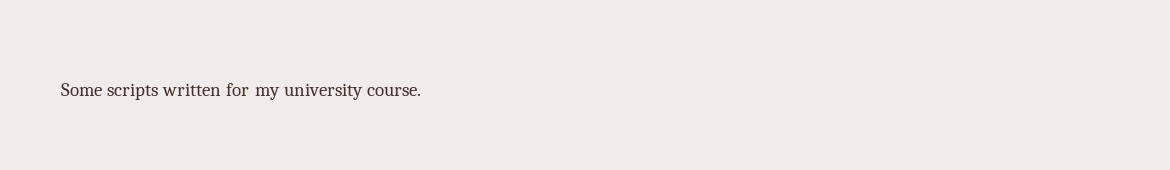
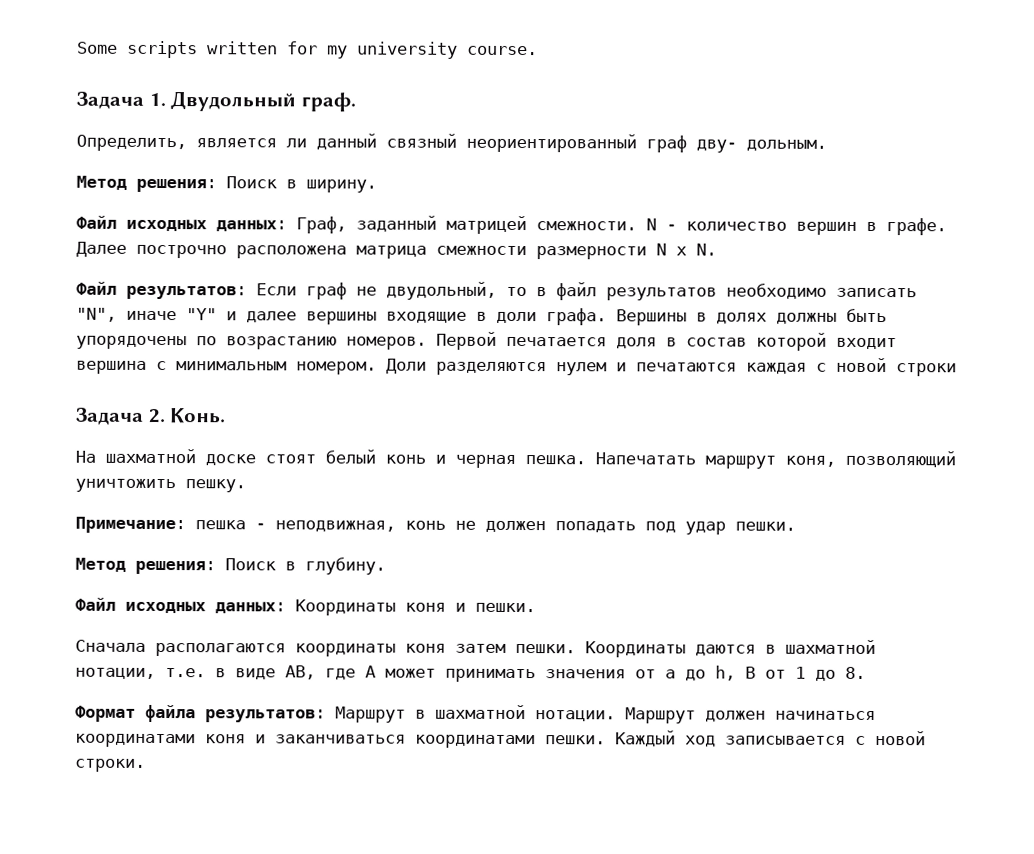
+ Задача 1. Двудольный граф.
+ Определить, является ли данный связный неориентированный граф дву- дольным.
+ Метод решения: Поиск в ширину.
+ Файл исходных данных: Граф, заданный матрицей смежности. N - количество вершин в графе. Далее построчно расположена матрица смежности размерности N x N.
+ Файл результатов: Если граф не двудольный, то в файл результатов необходимо записать "N", иначе "Y" и далее вершины входящие в доли графа. Вершины в долях должны быть упорядочены по возрастанию номеров. Первой печатается доля в состав которой входит вершина с минимальным номером. Доли разделяются нулем и печатаются каждая с новой строки
+ Задача 2. Конь.
+ На шахматной доске стоят белый конь и черная пешка. Напечатать маршрут коня, позволяющий уничтожить пешку.
+ Примечание: пешка - неподвижная, конь не должен попадать под удар пешки.
+ Метод решения: Поиск в глубину.
+ Файл исходных данных: Координаты коня и пешки.
+ Сначала располагаются координаты коня затем пешки. Координаты даются в шахматной нотации, т.е. в виде AB, где A может принимать значения от a до h, B от 1 до 8.
+ Формат файла результатов: Маршрут в шахматной нотации. Маршрут должен начинаться координатами коня и заканчиваться координатами пешки. Каждый ход записывается с новой строки.

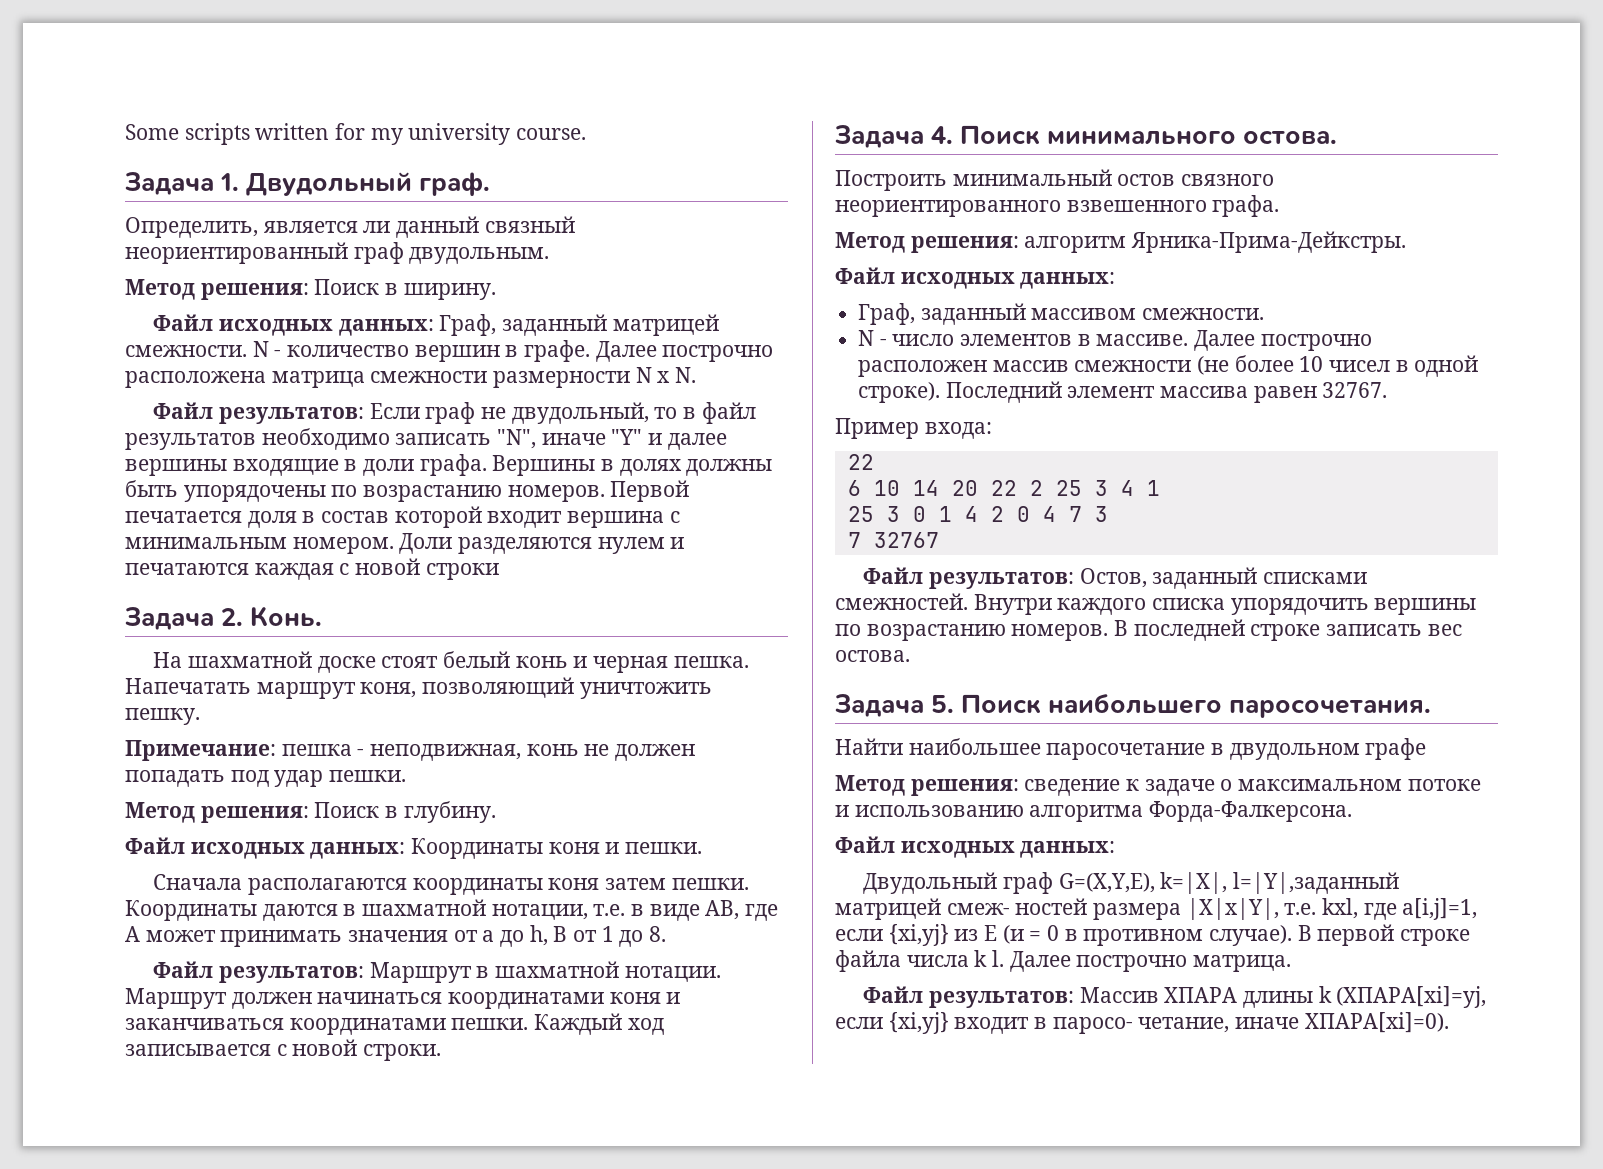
- Определить, является ли данный связный неориентированный граф дву- дольным.
+ Определить, является ли данный связный неориентированный граф двудольным.
- Формат файла результатов: Маршрут в шахматной нотации.
+ Файл результатов: Маршрут в шахматной нотации.
+ Задача 4. Поиск минимального остова.
+ Построить минимальный остов связного неориентированного взвешенного графа.
+ Метод решения: алгоритм Ярника-Прима-Дейкстры.
+ Файл исходных данных:
+ Граф, заданный массивом смежности.
+ N - число элементов в массиве. Далее построчно расположен массив смежности (не более 10 чисел в одной строке). Последний элемент массива равен 32767.
+ Пример входа:
+ 22
+ 6 10 14 20 22 2 25 3 4 1
+ 25 3 0 1 4 2 0 4 7 3
+ 7 32767
+ Файл результатов: Остов, заданный списками смежностей. Внутри каждого списка упорядочить вершины по возрастанию номеров. В последней строке записать вес остова.
+ Задача 5. Поиск наибольшего паросочетания.
+ Найти наибольшее паpосочетание в двудольном гpафе
+ Метод решения: сведение к задаче о максимальном потоке и использованию алгоpитма Фоpда-Фалкеpсона.
+ Файл исходных данных:
+ Двудольный граф G=(X,Y,E), k=|X|, l=|Y|,заданный матрицей смеж- ностей размера |X|x|Y|, т.е. kxl, где a[i,j]=1, если {xi,yj} из E (и = 0 в противном случае). В пеpвой стpоке файла числа k l. Далее постpочно матpица.
+ Файл результатов: Массив XПАРА длины k (XПАРА[xi]=yj, если {xi,yj} входит в паросо- четание, иначе XПАРА[xi]=0).

